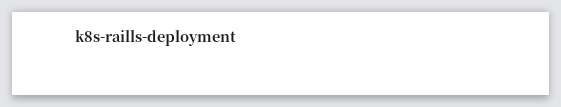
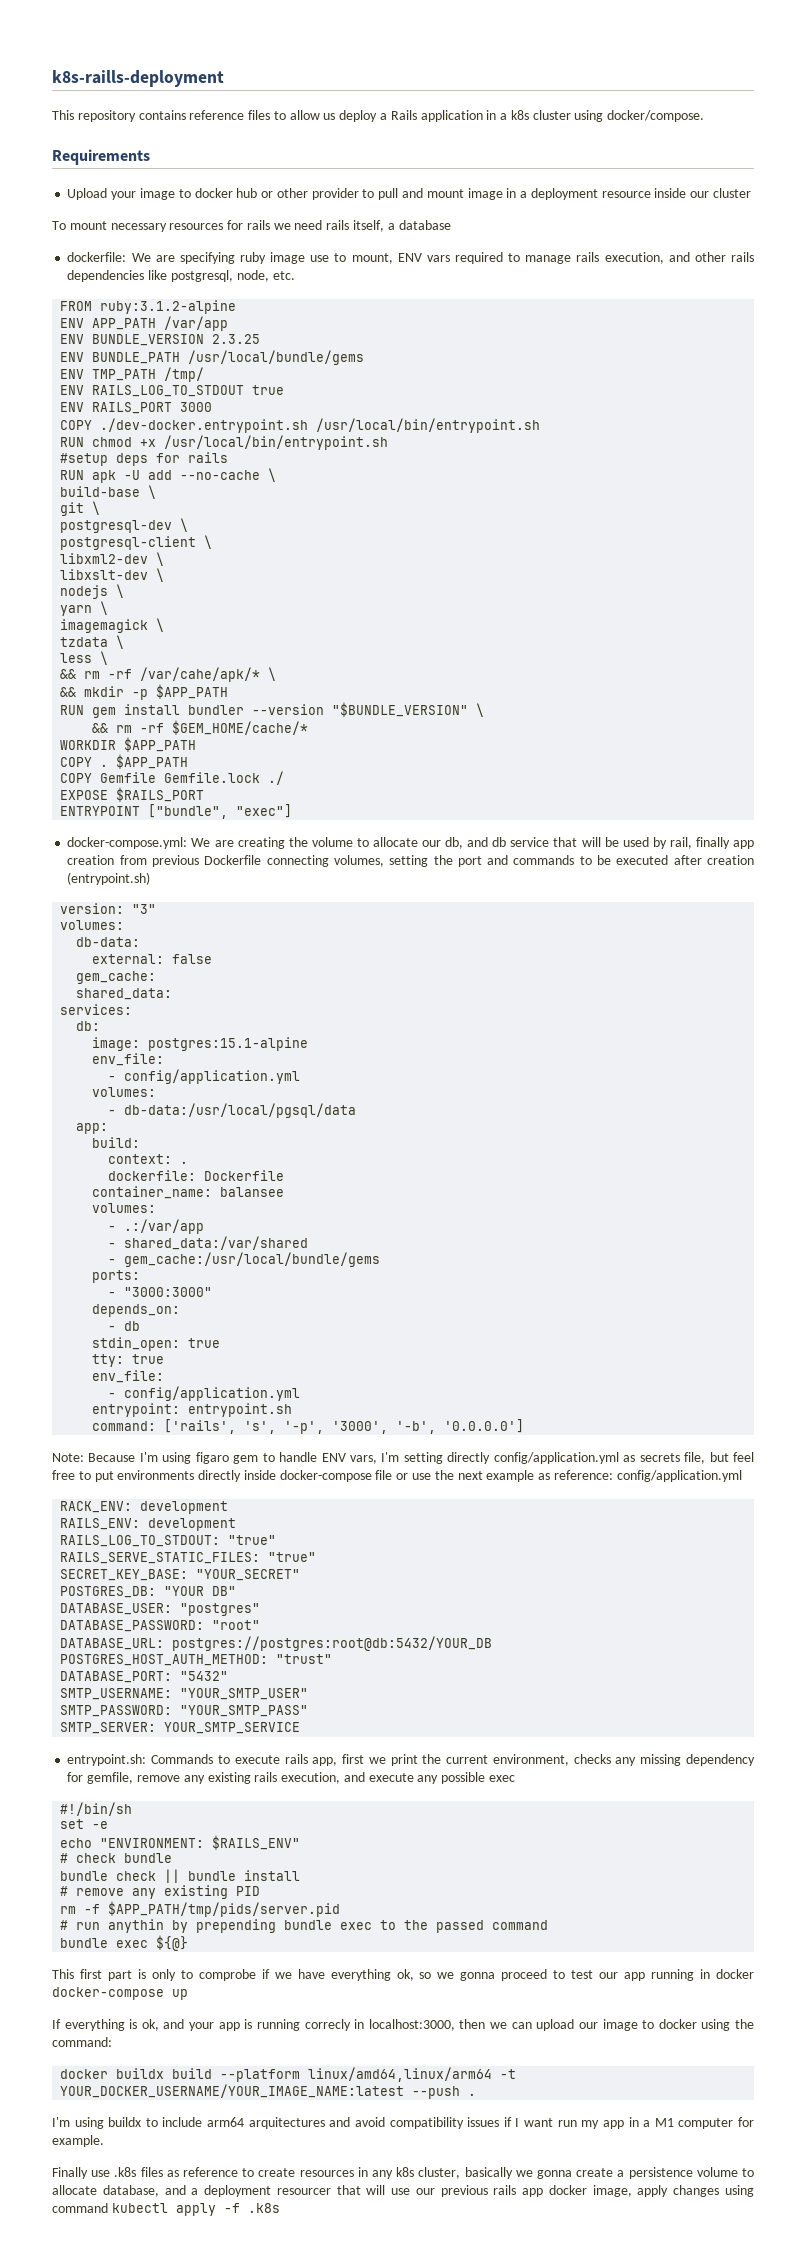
+ This repository contains reference files to allow us deploy a Rails application in a k8s cluster using docker/compose.
+ Requirements
+ Upload your image to docker hub or other provider to pull and mount image in a deployment resource inside our cluster
+ To mount necessary resources for rails we need rails itself, a database
+ dockerfile: We are specifying ruby image use to mount, ENV vars required to manage rails execution, and other rails dependencies like postgresql, node, etc.
+ FROM ruby:3.1.2-alpine
+ ENV APP_PATH /var/app
+ ENV BUNDLE_VERSION 2.3.25
+ ENV BUNDLE_PATH /usr/local/bundle/gems
+ ENV TMP_PATH /tmp/
+ ENV RAILS_LOG_TO_STDOUT true
+ ENV RAILS_PORT 3000
+ COPY ./dev-docker.entrypoint.sh /usr/local/bin/entrypoint.sh
+ RUN chmod +x /usr/local/bin/entrypoint.sh
+ #setup deps for rails
+ RUN apk -U add --no-cache \
+ build-base \
+ git \
+ postgresql-dev \
+ postgresql-client \
+ libxml2-dev \
+ libxslt-dev \
+ nodejs \
+ yarn \
+ imagemagick \
+ tzdata \
+ less \
+ && rm -rf /var/cahe/apk/* \
+ && mkdir -p $APP_PATH
+ RUN gem install bundler --version "$BUNDLE_VERSION" \
+ && rm -rf $GEM_HOME/cache/*
+ WORKDIR $APP_PATH
+ COPY . $APP_PATH
+ COPY Gemfile Gemfile.lock ./
+ EXPOSE $RAILS_PORT
+ ENTRYPOINT ["bundle", "exec"]
+ docker-compose.yml: We are creating the volume to allocate our db, and db service that will be used by rail, finally app creation from previous Dockerfile connecting volumes, setting the port and commands to be executed after creation (entrypoint.sh)
+ version: "3"
+ volumes:
+ db-data:
+ external: false
+ gem_cache:
+ shared_data:
+ services:
+ db:
+ image: postgres:15.1-alpine
+ env_file:
+ - config/application.yml
+ volumes:
+ - db-data:/usr/local/pgsql/data
+ app:
+ build:
+ context: .
+ dockerfile: Dockerfile
+ container_name: balansee
+ volumes:
+ - .:/var/app
+ - shared_data:/var/shared
+ - gem_cache:/usr/local/bundle/gems
+ ports:
+ - "3000:3000"
+ depends_on:
+ - db
+ stdin_open: true
+ tty: true
+ env_file:
+ - config/application.yml
+ entrypoint: entrypoint.sh
+ command: ['rails', 's', '-p', '3000', '-b', '0.0.0.0']
+ Note: Because I'm using figaro gem to handle ENV vars, I'm setting directly config/application.yml as secrets file, but feel free to put environments directly inside docker-compose file or use the next example as reference: config/application.yml
+ RACK_ENV: development
+ RAILS_ENV: development
+ RAILS_LOG_TO_STDOUT: "true"
+ RAILS_SERVE_STATIC_FILES: "true"
+ SECRET_KEY_BASE: "YOUR_SECRET"
+ POSTGRES_DB: "YOUR DB"
+ DATABASE_USER: "postgres"
+ DATABASE_PASSWORD: "root"
+ DATABASE_URL: postgres://postgres:root@db:5432/YOUR_DB
+ POSTGRES_HOST_AUTH_METHOD: "trust"
+ DATABASE_PORT: "5432"
+ SMTP_USERNAME: "YOUR_SMTP_USER"
+ SMTP_PASSWORD: "YOUR_SMTP_PASS"
+ SMTP_SERVER: YOUR_SMTP_SERVICE
+ entrypoint.sh: Commands to execute rails app, first we print the current environment, checks any missing dependency for gemfile, remove any existing rails execution, and execute any possible exec
+ #!/bin/sh
+ set -e
+ echo "ENVIRONMENT: $RAILS_ENV"
+ # check bundle
+ bundle check || bundle install
+ # remove any existing PID
+ rm -f $APP_PATH/tmp/pids/server.pid
+ # run anythin by prepending bundle exec to the passed command
+ bundle exec ${@}
+ This first part is only to comprobe if we have everything ok, so we gonna proceed to test our app running in docker docker-compose up
+ If everything is ok, and your app is running correcly in localhost:3000, then we can upload our image to docker using the command:
+ docker buildx build --platform linux/amd64,linux/arm64 -t YOUR_DOCKER_USERNAME/YOUR_IMAGE_NAME:latest --push .
+ I'm using buildx to include arm64 arquitectures and avoid compatibility issues if I want run my app in a M1 computer for example.
+ Finally use .k8s files as reference to create resources in any k8s cluster, basically we gonna create a persistence volume to allocate database, and a deployment resourcer that will use our previous rails app docker image, apply changes using command kubectl apply -f .k8s

